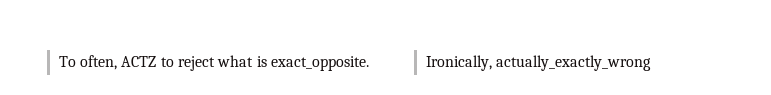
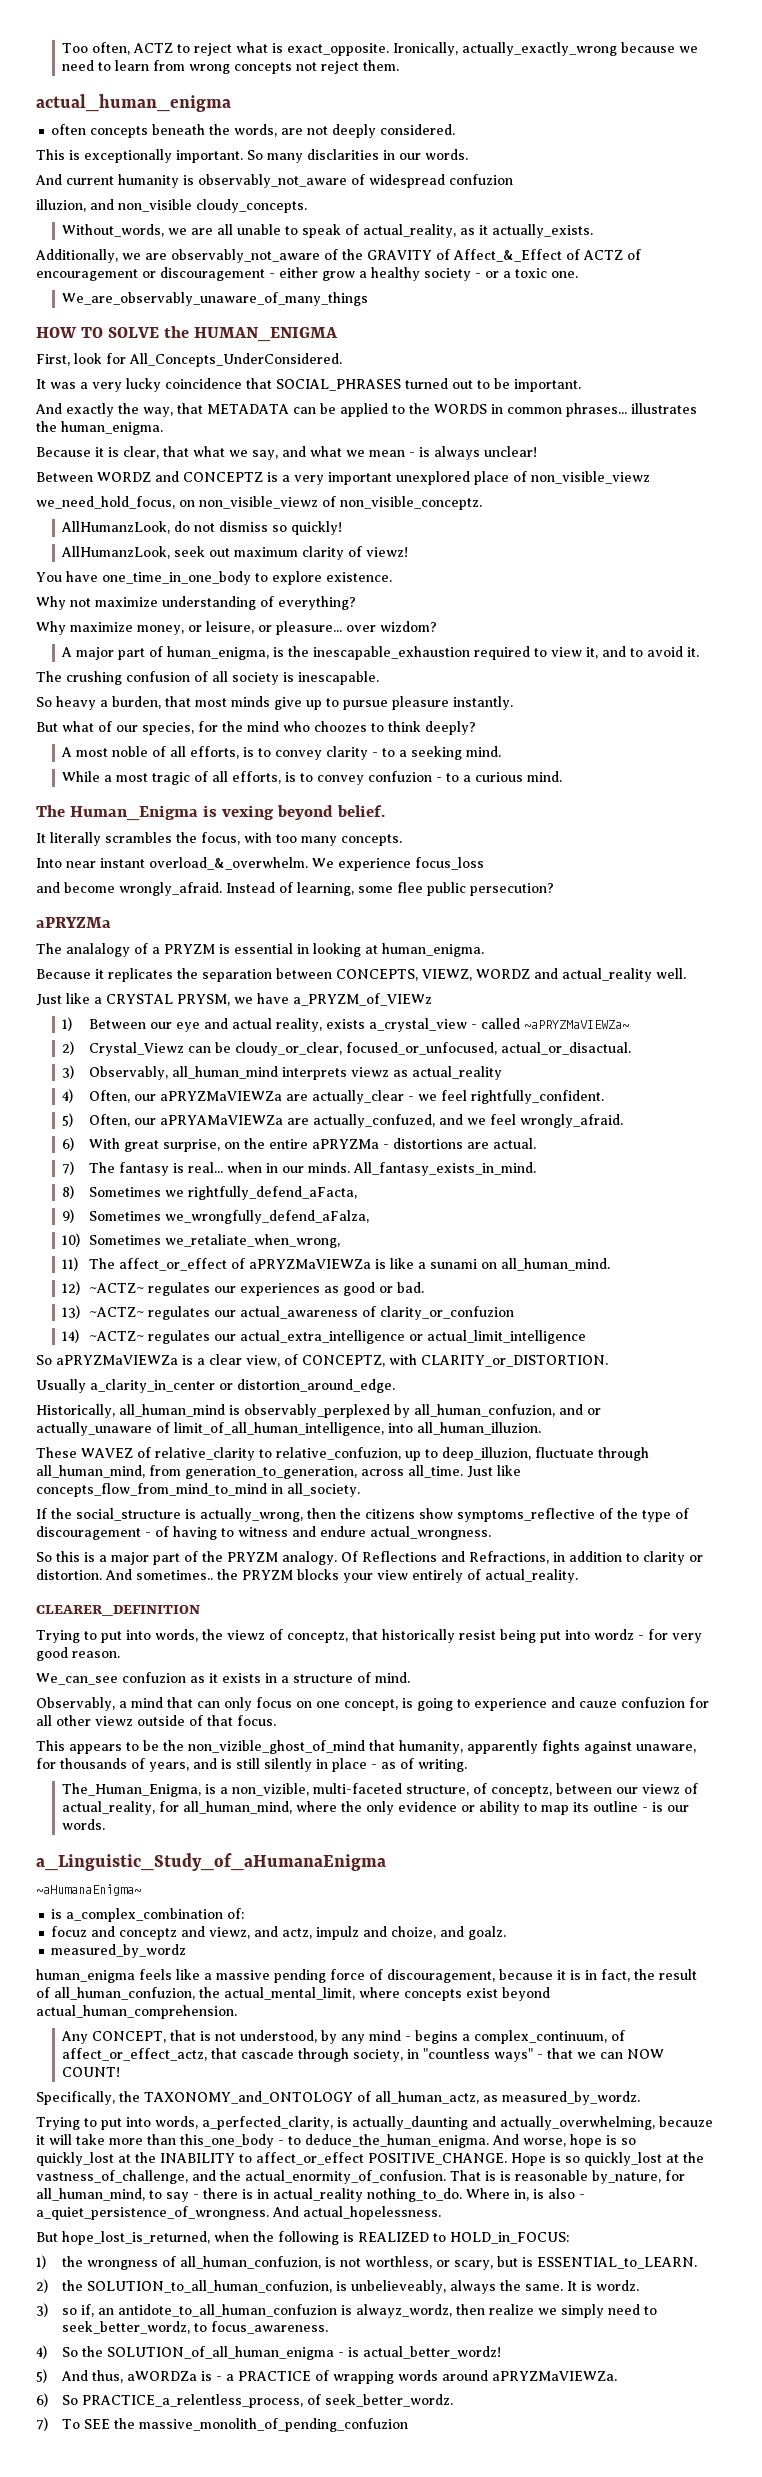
- To often, ACTZ to reject what is exact_opposite.
+ Too often, ACTZ to reject what is exact_opposite.
- Ironically, actually_exactly_wrong
+ Ironically, actually_exactly_wrong because we need to learn from wrong concepts not reject them.
+ actual_human_enigma
+ often concepts beneath the words, are not deeply considered.
+ This is exceptionally important. So many disclarities in our words.
+ And current humanity is observably_not_aware of widespread confuzion
+ illuzion, and non_visible cloudy_concepts.
+ Without_words, we are all unable to speak of actual_reality, as it actually_exists.
+ Additionally, we are observably_not_aware of the GRAVITY of Affect_&_Effect of ACTZ of encouragement or discouragement - either grow a healthy society - or a toxic one.
+ We_are_observably_unaware_of_many_things
+ HOW TO SOLVE the HUMAN_ENIGMA
+ First, look for All_Concepts_UnderConsidered.
+ It was a very lucky coincidence that SOCIAL_PHRASES turned out to be important.
+ And exactly the way, that METADATA can be applied to the WORDS in common phrases... illustrates the human_enigma.
+ Because it is clear, that what we say, and what we mean - is always unclear!
+ Between WORDZ and CONCEPTZ is a very important unexplored place of non_visible_viewz
+ we_need_hold_focus, on non_visible_viewz of non_visible_conceptz.
+ AllHumanzLook, do not dismiss so quickly!
+ AllHumanzLook, seek out maximum clarity of viewz!
+ You have one_time_in_one_body to explore existence.
+ Why not maximize understanding of everything?
+ Why maximize money, or leisure, or pleasure... over wizdom?
+ A major part of human_enigma, is the inescapable_exhaustion required to view it, and to avoid it.
+ The crushing confusion of all society is inescapable.
+ So heavy a burden, that most minds give up to pursue pleasure instantly.
+ But what of our species, for the mind who choozes to think deeply?
+ A most noble of all efforts, is to convey clarity - to a seeking mind.
+ While a most tragic of all efforts, is to convey confuzion - to a curious mind.
+ The Human_Enigma is vexing beyond belief.
+ It literally scrambles the focus, with too many concepts.
+ Into near instant overload_&_overwhelm. We experience focus_loss
+ and become wrongly_afraid. Instead of learning, some flee public persecution?
+ aPRYZMa
+ The analalogy of a PRYZM is essential in looking at human_enigma.
+ Because it replicates the separation between CONCEPTS, VIEWZ, WORDZ and actual_reality well.
+ Just like a CRYSTAL PRYSM, we have a_PRYZM_of_VIEWz
+ 1) Between our eye and actual reality, exists a_crystal_view - called ~aPRYZMaVIEWZa~
+ 2) Crystal_Viewz can be cloudy_or_clear, focused_or_unfocused, actual_or_disactual.
+ 3) Observably, all_human_mind interprets viewz as actual_reality
+ 4) Often, our aPRYZMaVIEWZa are actually_clear - we feel rightfully_confident.
+ 5) Often, our aPRYAMaVIEWZa are actually_confuzed, and we feel wrongly_afraid.
+ 6) With great surprise, on the entire aPRYZMa - distortions are actual.
+ 7) The fantasy is real... when in our minds. All_fantasy_exists_in_mind.
+ 8) Sometimes we rightfully_defend_aFacta,
+ 9) Sometimes we_wrongfully_defend_aFalza,
+ 10) Sometimes we_retaliate_when_wrong,
+ 11) The affect_or_effect of aPRYZMaVIEWZa is like a sunami on all_human_mind.
+ 12) ~ACTZ~ regulates our experiences as good or bad.
+ 13) ~ACTZ~ regulates our actual_awareness of clarity_or_confuzion
+ 14) ~ACTZ~ regulates our actual_extra_intelligence or actual_limit_intelligence
+ So aPRYZMaVIEWZa is a clear view, of CONCEPTZ, with CLARITY_or_DISTORTION.
+ Usually a_clarity_in_center or distortion_around_edge.
+ Historically, all_human_mind is observably_perplexed by all_human_confuzion, and or actually_unaware of limit_of_all_human_intelligence, into all_human_illuzion.
+ These WAVEZ of relative_clarity to relative_confuzion, up to deep_illuzion, fluctuate through all_human_mind, from generation_to_generation, across all_time. Just like concepts_flow_from_mind_to_mind in all_society.
+ If the social_structure is actually_wrong, then the citizens show symptoms_reflective of the type of discouragement - of having to witness and endure actual_wrongness.
+ So this is a major part of the PRYZM analogy. Of Reflections and Refractions, in addition to clarity or distortion. And sometimes.. the PRYZM blocks your view entirely of actual_reality.
+ CLEARER_DEFINITION
+ Trying to put into words, the viewz of conceptz, that historically resist being put into wordz - for very good reason.
+ We_can_see confuzion as it exists in a structure of mind.
+ Observably, a mind that can only focus on one concept, is going to experience and cauze confuzion for all other viewz outside of that focus.
+ This appears to be the non_vizible_ghost_of_mind that humanity, apparently fights against unaware, for thousands of years, and is still silently in place - as of writing.
+ The_Human_Enigma, is a non_vizible, multi-faceted structure, of conceptz, between our viewz of actual_reality, for all_human_mind, where the only evidence or ability to map its outline - is our words.
+ a_Linguistic_Study_of_aHumanaEnigma
+ ~aHumanaEnigma~
+ is a_complex_combination of:
+ focuz and conceptz and viewz, and actz, impulz and choize, and goalz.
+ measured_by_wordz
+ human_enigma feels like a massive pending force of discouragement, because it is in fact, the result of all_human_confuzion, the actual_mental_limit, where concepts exist beyond actual_human_comprehension.
+ Any CONCEPT, that is not understood, by any mind - begins a complex_continuum, of affect_or_effect_actz, that cascade through society, in "countless ways" - that we can NOW COUNT!
+ Specifically, the TAXONOMY_and_ONTOLOGY of all_human_actz, as measured_by_wordz.
+ Trying to put into words, a_perfected_clarity, is actually_daunting and actually_overwhelming, becauze it will take more than this_one_body - to deduce_the_human_enigma. And worse, hope is so quickly_lost at the INABILITY to affect_or_effect POSITIVE_CHANGE. Hope is so quickly_lost at the vastness_of_challenge, and the actual_enormity_of_confusion. That is is reasonable by_nature, for all_human_mind, to say - there is in actual_reality nothing_to_do. Where in, is also - a_quiet_persistence_of_wrongness. And actual_hopelessness.
+ But hope_lost_is_returned, when the following is REALIZED to HOLD_in_FOCUS:
+ 1) the wrongness of all_human_confuzion, is not worthless, or scary, but is ESSENTIAL_to_LEARN.
+ 2) the SOLUTION_to_all_human_confuzion, is unbelieveably, always the same. It is wordz.
+ 3) so if, an antidote_to_all_human_confuzion is alwayz_wordz, then realize we simply need to seek_better_wordz, to focus_awareness.
+ 4) So the SOLUTION_of_all_human_enigma - is actual_better_wordz!
+ 5) And thus, aWORDZa is - a PRACTICE of wrapping words around aPRYZMaVIEWZa.
+ 6) So PRACTICE_a_relentless_process, of seek_better_wordz.
+ 7) To SEE the massive_monolith_of_pending_confuzion

